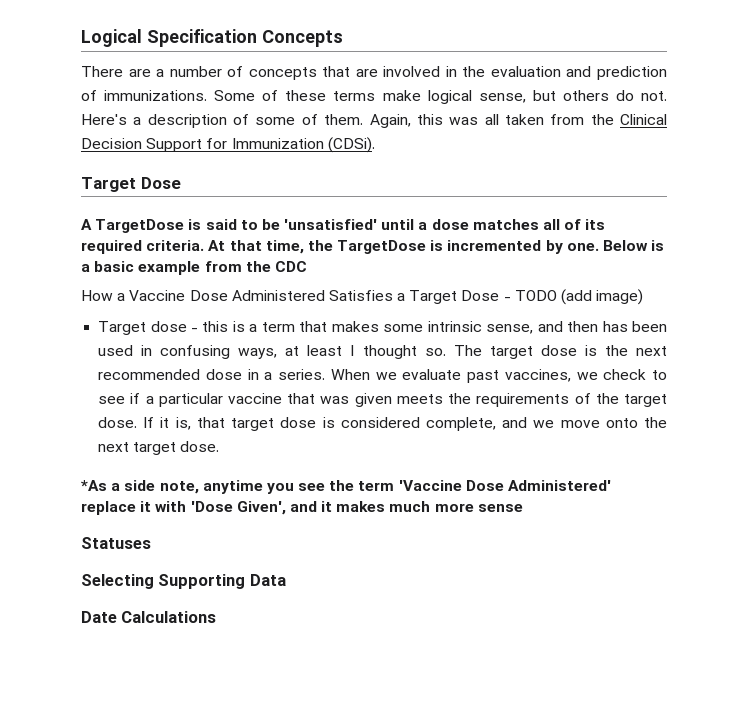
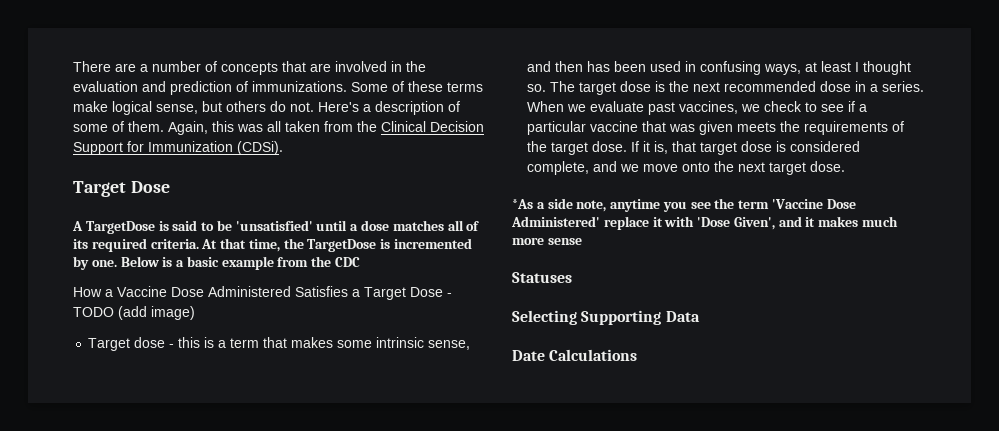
- Logical Specification Concepts

